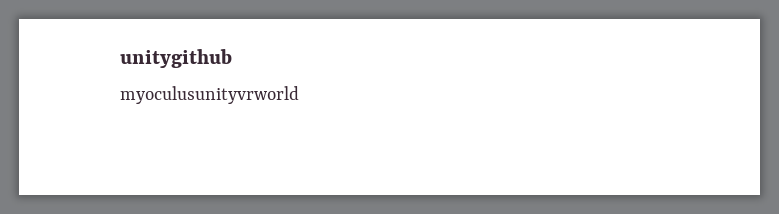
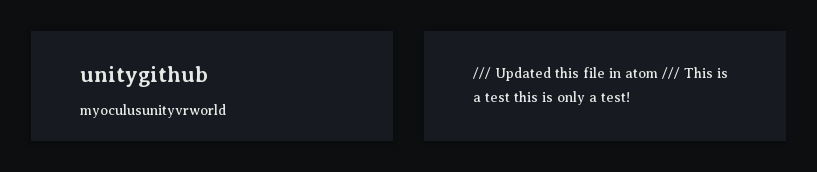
+ /// Updated this file in atom /// This is a test this is only a test!

